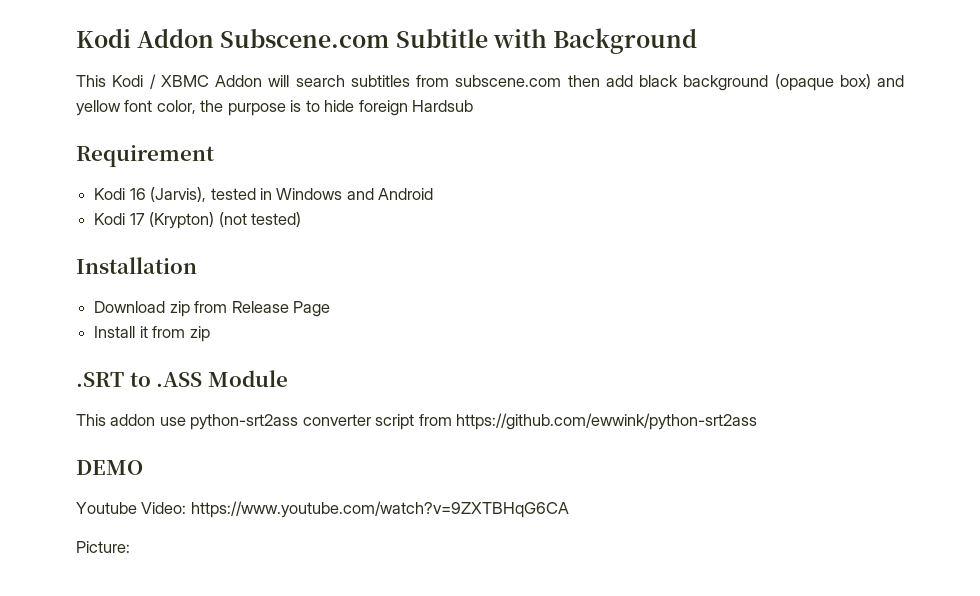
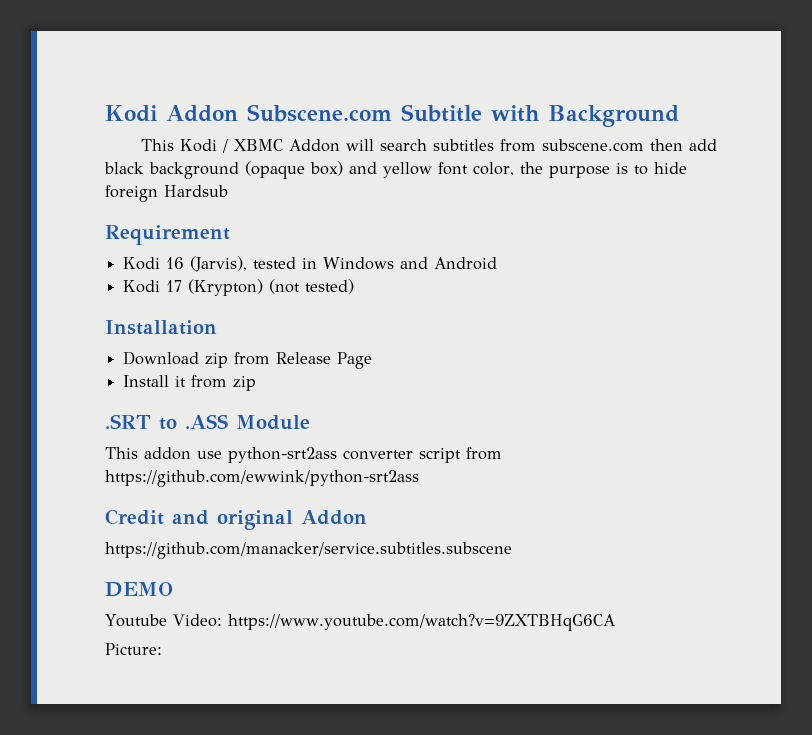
+ Credit and original Addon
+ https://github.com/manacker/service.subtitles.subscene

